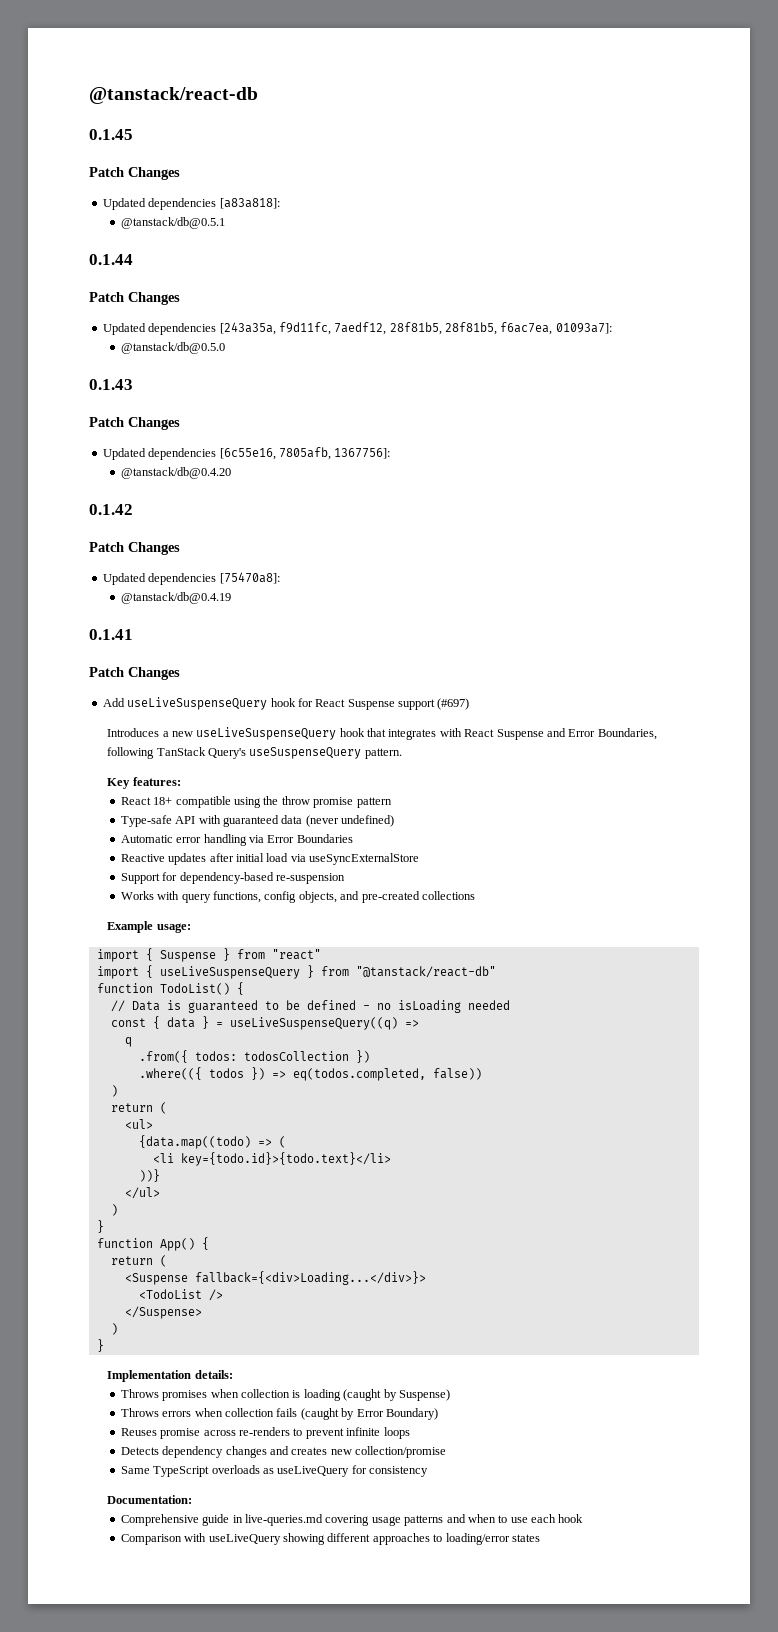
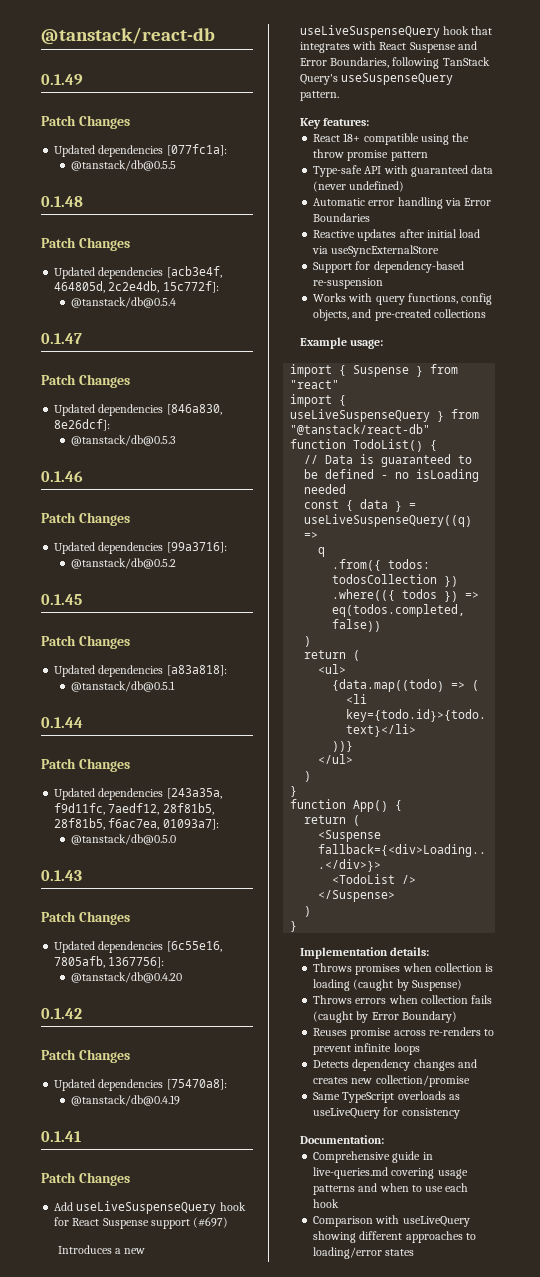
+ 0.1.49
+ Patch Changes
+ Updated dependencies [077fc1a]:
+ @tanstack/db@0.5.5
+ 0.1.48
+ Patch Changes
+ Updated dependencies [acb3e4f, 464805d, 2c2e4db, 15c772f]:
+ @tanstack/db@0.5.4
+ 0.1.47
+ Patch Changes
+ Updated dependencies [846a830, 8e26dcf]:
+ @tanstack/db@0.5.3
+ 0.1.46
+ Patch Changes
+ Updated dependencies [99a3716]:
+ @tanstack/db@0.5.2

